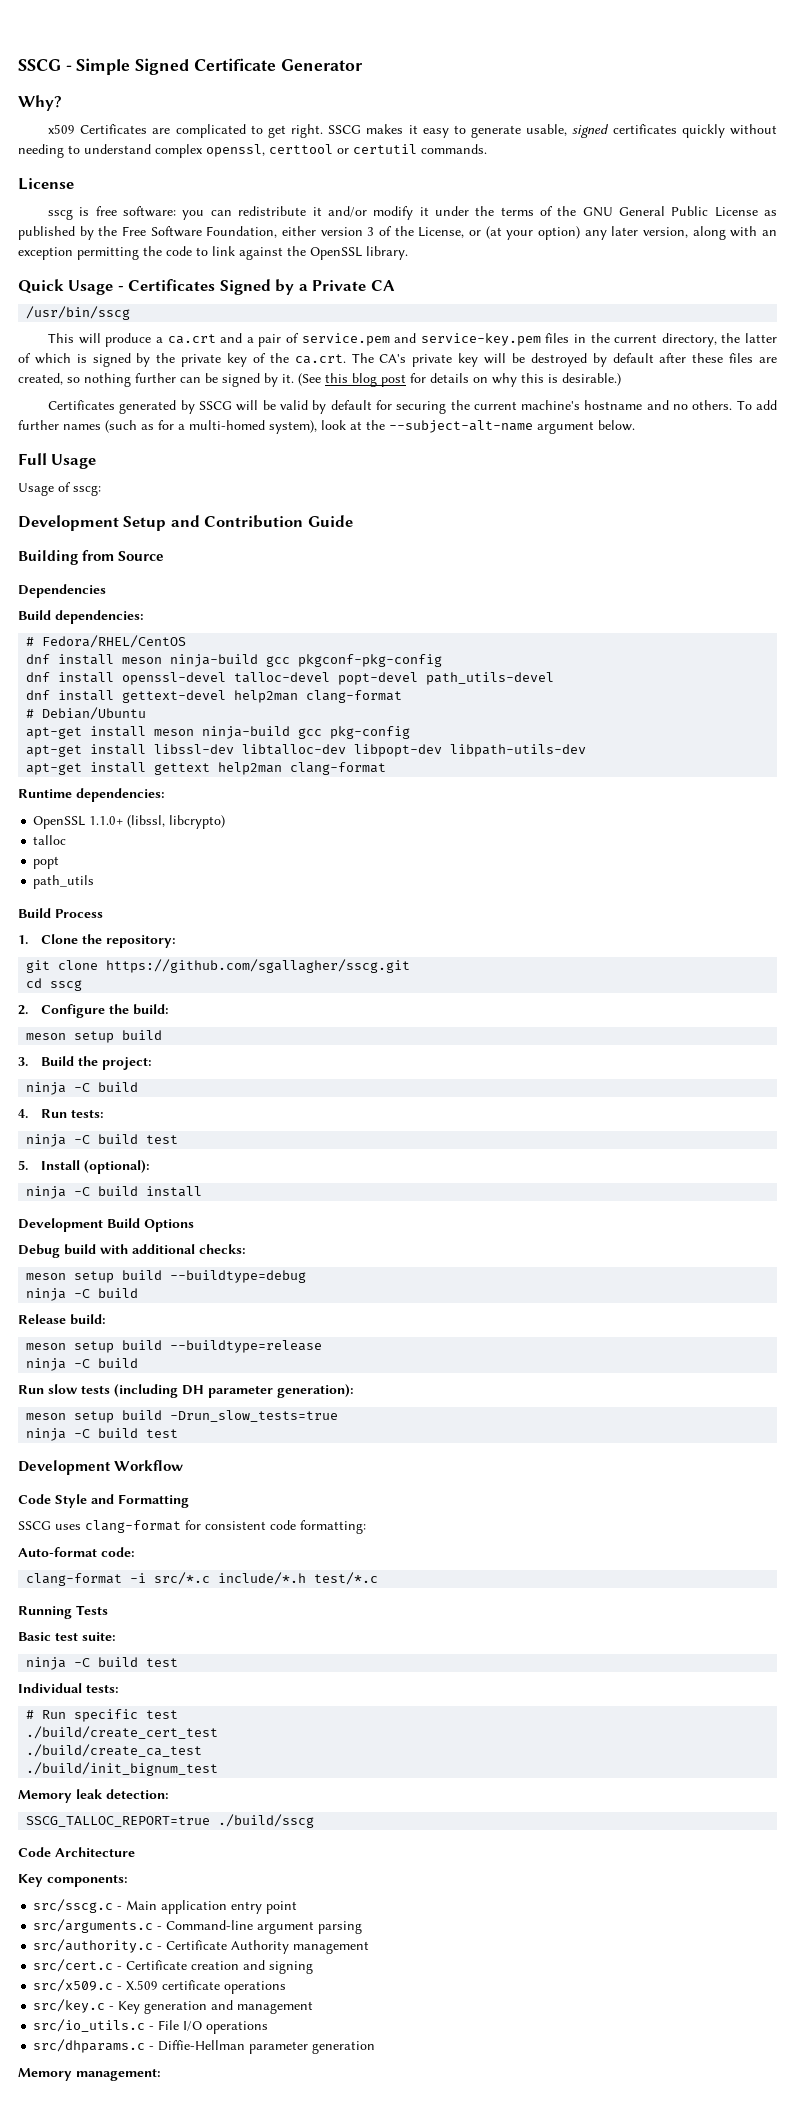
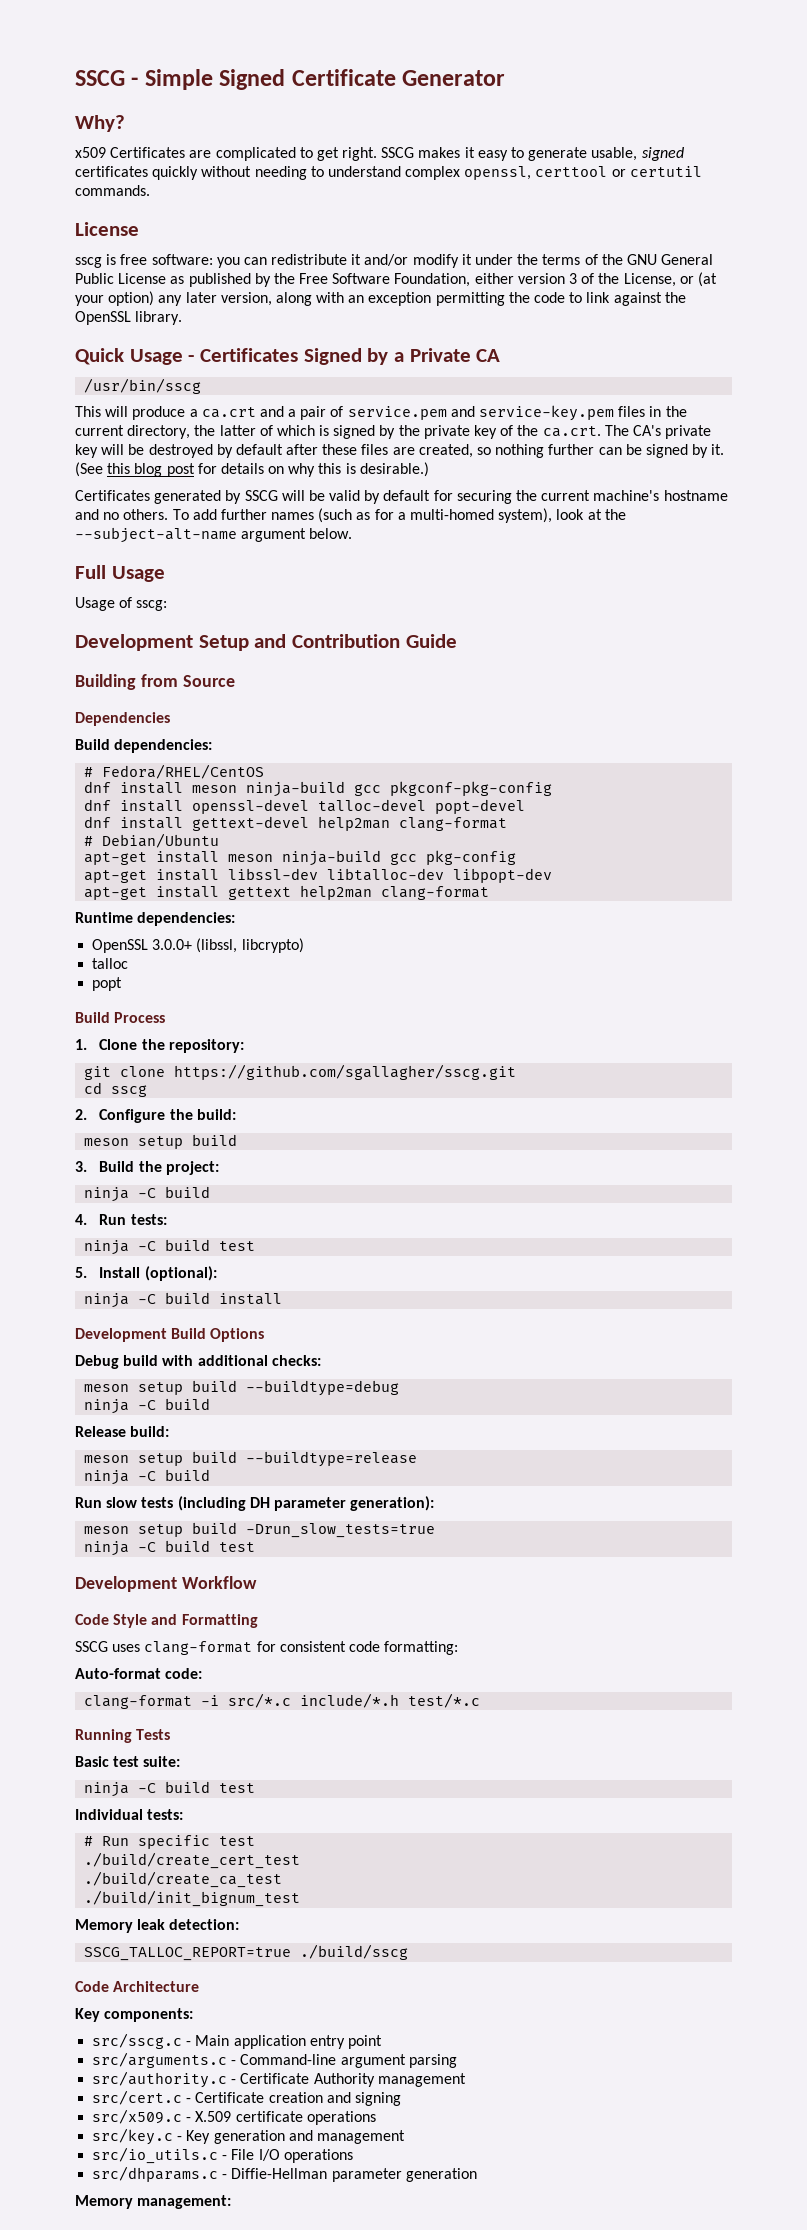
- dnf install openssl-devel talloc-devel popt-devel path_utils-devel
+ dnf install openssl-devel talloc-devel popt-devel
- apt-get install libssl-dev libtalloc-dev libpopt-dev libpath-utils-dev
+ apt-get install libssl-dev libtalloc-dev libpopt-dev
- OpenSSL 1.1.0+ (libssl, libcrypto)
+ OpenSSL 3.0.0+ (libssl, libcrypto)
- path_utils

